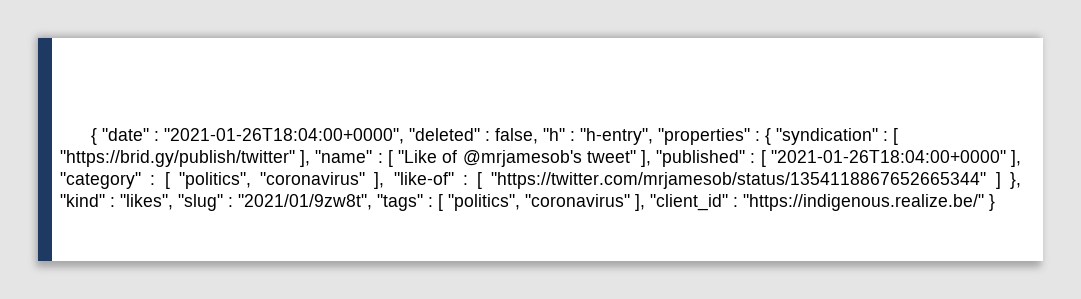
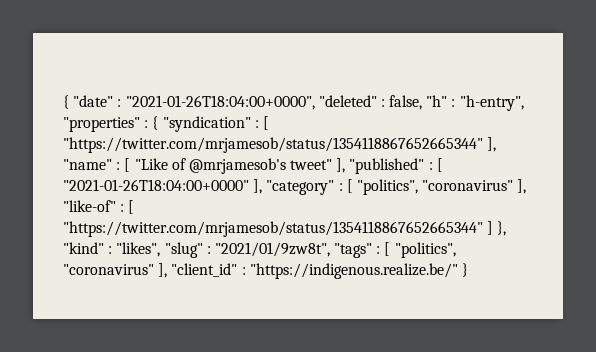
- { "date" : "2021-01-26T18:04:00+0000", "deleted" : false, "h" : "h-entry", "properties" : { "syndication" : [ "https://brid.gy/publish/twitter" ], "name" : [ "Like of @mrjamesob's tweet" ], "published" : [ "2021-01-26T18:04:00+0000" ], "category" : [ "politics", "coronavirus" ], "like-of" : [ "https://twitter.com/mrjamesob/status/1354118867652665344" ] }, "kind" : "likes", "slug" : "2021/01/9zw8t", "tags" : [ "politics", "coronavirus" ], "client_id" : "https://indigenous.realize.be/" }
+ { "date" : "2021-01-26T18:04:00+0000", "deleted" : false, "h" : "h-entry", "properties" : { "syndication" : [ "https://twitter.com/mrjamesob/status/1354118867652665344" ], "name" : [ "Like of @mrjamesob's tweet" ], "published" : [ "2021-01-26T18:04:00+0000" ], "category" : [ "politics", "coronavirus" ], "like-of" : [ "https://twitter.com/mrjamesob/status/1354118867652665344" ] }, "kind" : "likes", "slug" : "2021/01/9zw8t", "tags" : [ "politics", "coronavirus" ], "client_id" : "https://indigenous.realize.be/" }

